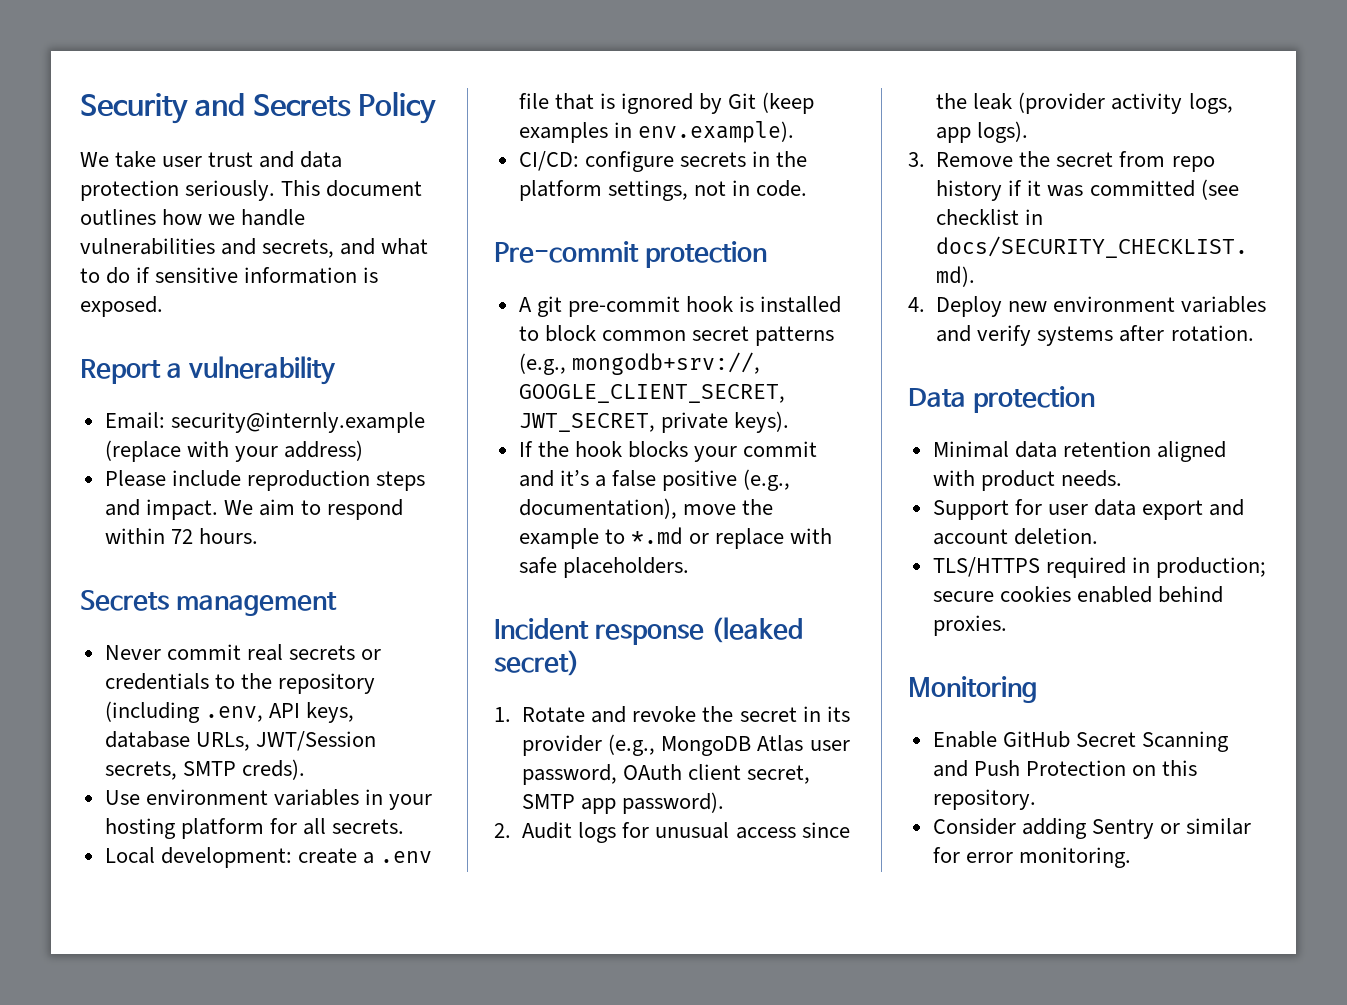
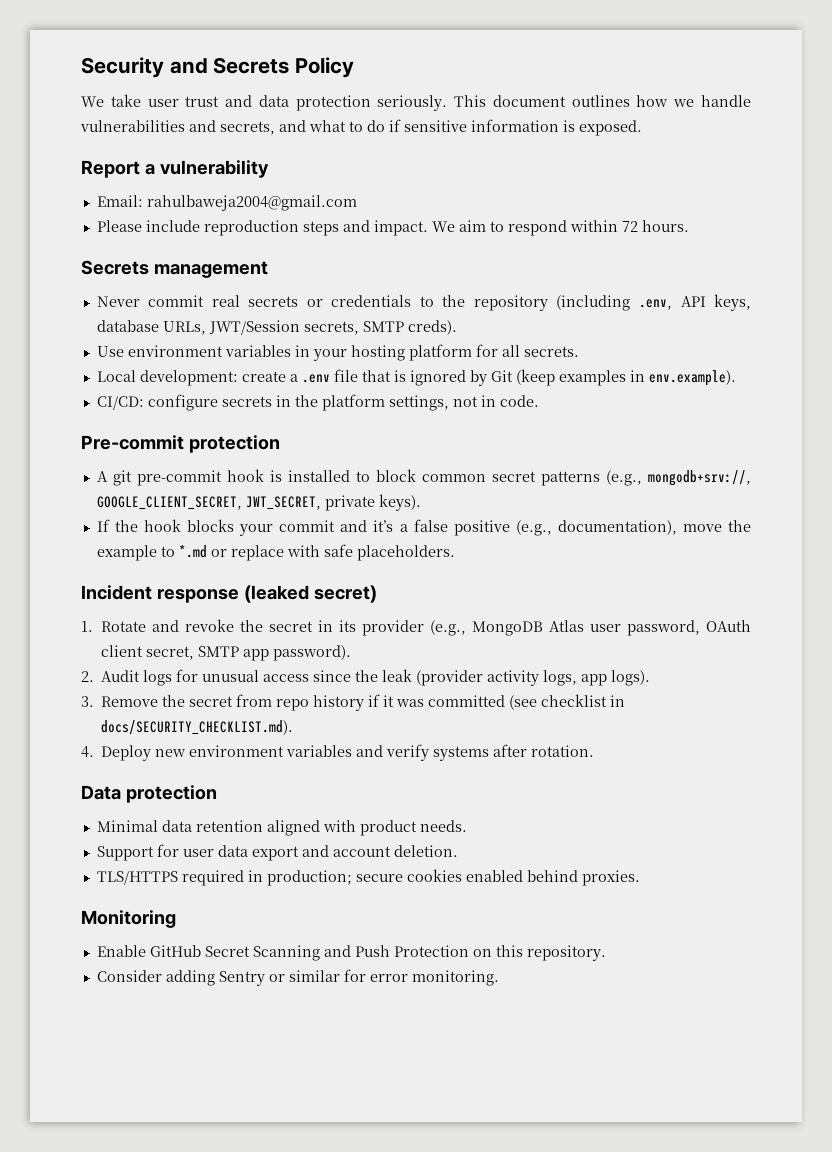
- Email: security@internly.example (replace with your address)
+ Email: rahulbaweja2004@gmail.com

